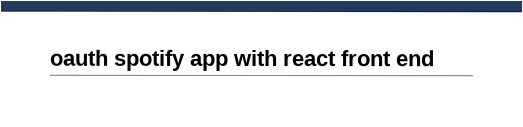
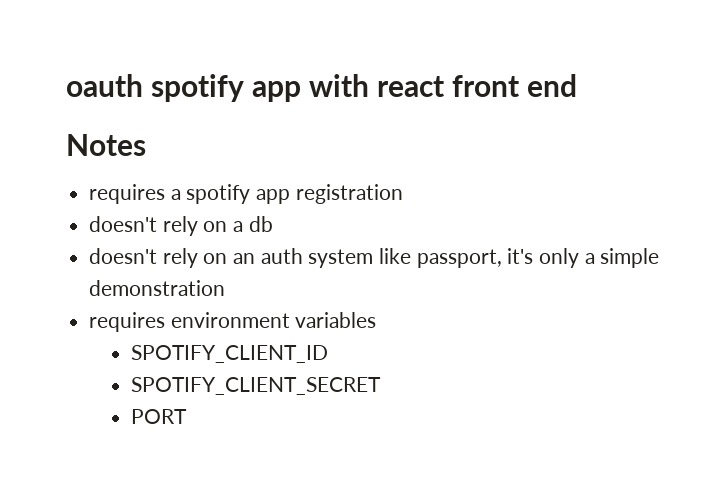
+ Notes
+ requires a spotify app registration
+ doesn't rely on a db
+ doesn't rely on an auth system like passport, it's only a simple demonstration
+ requires environment variables
+ SPOTIFY_CLIENT_ID
+ SPOTIFY_CLIENT_SECRET
+ PORT

